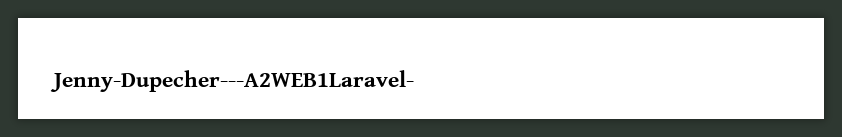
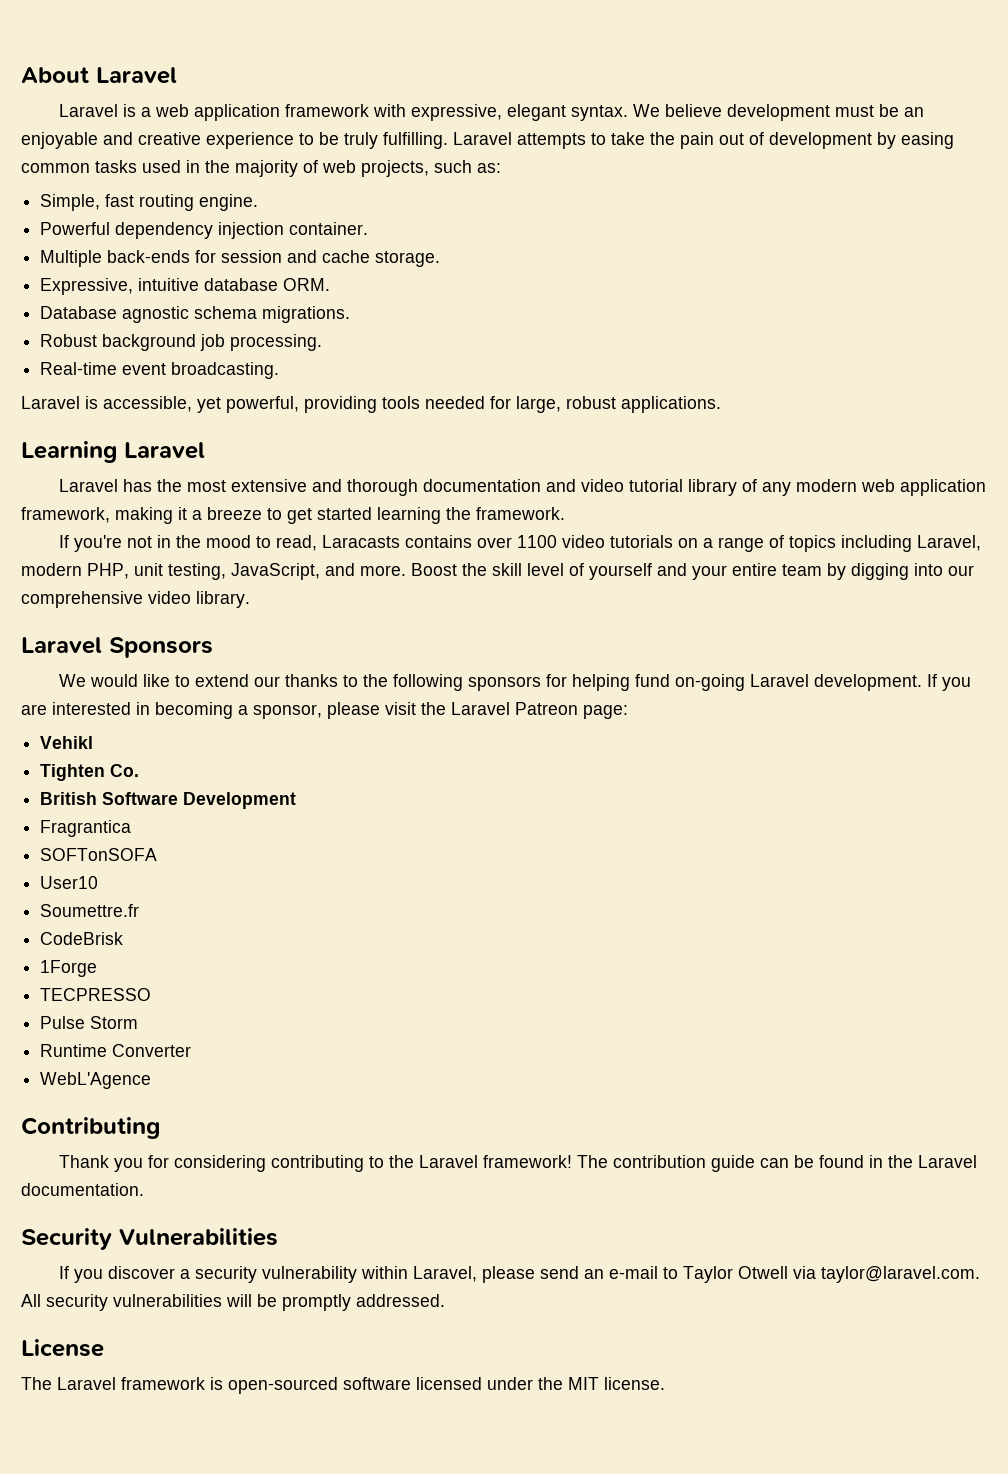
- Jenny-Dupecher---A2WEB1Laravel-
+ About Laravel
+ Laravel is a web application framework with expressive, elegant syntax. We believe development must be an enjoyable and creative experience to be truly fulfilling. Laravel attempts to take the pain out of development by easing common tasks used in the majority of web projects, such as:
+ Simple, fast routing engine.
+ Powerful dependency injection container.
+ Multiple back-ends for session and cache storage.
+ Expressive, intuitive database ORM.
+ Database agnostic schema migrations.
+ Robust background job processing.
+ Real-time event broadcasting.
+ Laravel is accessible, yet powerful, providing tools needed for large, robust applications.
+ Learning Laravel
+ Laravel has the most extensive and thorough documentation and video tutorial library of any modern web application framework, making it a breeze to get started learning the framework.
+ If you're not in the mood to read, Laracasts contains over 1100 video tutorials on a range of topics including Laravel, modern PHP, unit testing, JavaScript, and more. Boost the skill level of yourself and your entire team by digging into our comprehensive video library.
+ Laravel Sponsors
+ We would like to extend our thanks to the following sponsors for helping fund on-going Laravel development. If you are interested in becoming a sponsor, please visit the Laravel Patreon page:
+ Vehikl
+ Tighten Co.
+ British Software Development
+ Fragrantica
+ SOFTonSOFA
+ User10
+ Soumettre.fr
+ CodeBrisk
+ 1Forge
+ TECPRESSO
+ Pulse Storm
+ Runtime Converter
+ WebL'Agence
+ Contributing
+ Thank you for considering contributing to the Laravel framework! The contribution guide can be found in the Laravel documentation.
+ Security Vulnerabilities
+ If you discover a security vulnerability within Laravel, please send an e-mail to Taylor Otwell via taylor@laravel.com. All security vulnerabilities will be promptly addressed.
+ License
+ The Laravel framework is open-sourced software licensed under the MIT license.

